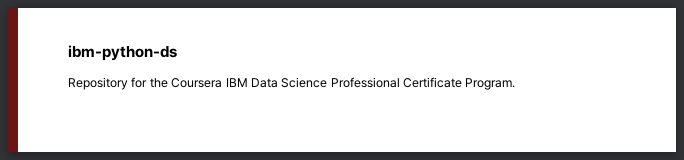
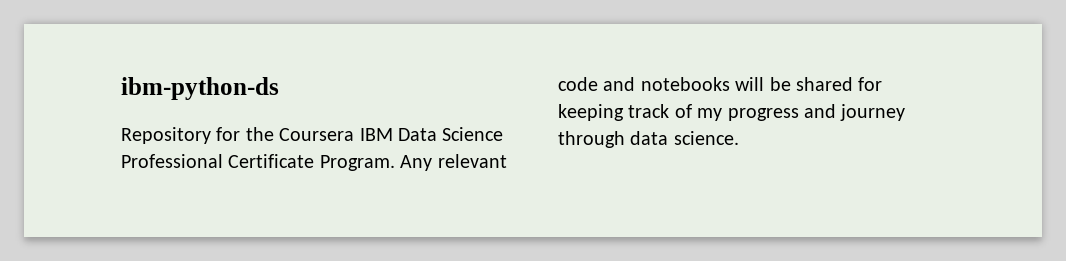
+ Any relevant code and notebooks will be shared for keeping track of my progress and journey through data science.

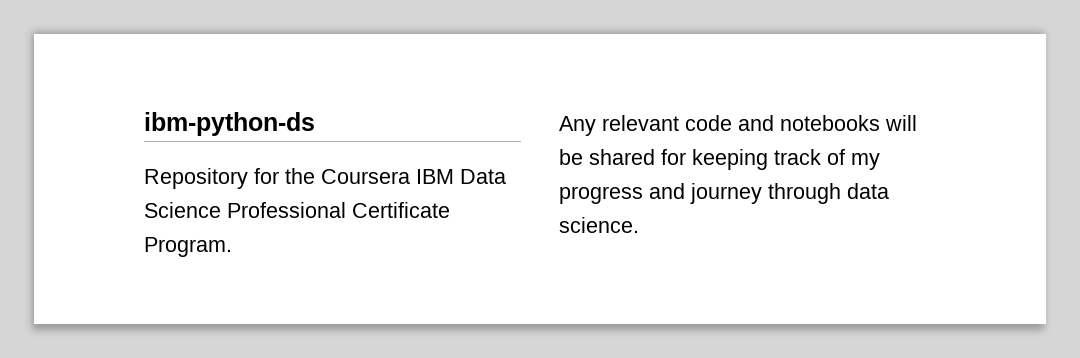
- Repository for the Coursera IBM Data Science Professional Certificate Program. Any relevant code and notebooks will be shared for keeping track of my progress and journey through data science.
+ Repository for the Coursera IBM Data Science Professional Certificate Program.
+ Any relevant code and notebooks will be shared for keeping track of my progress and journey through data science.

